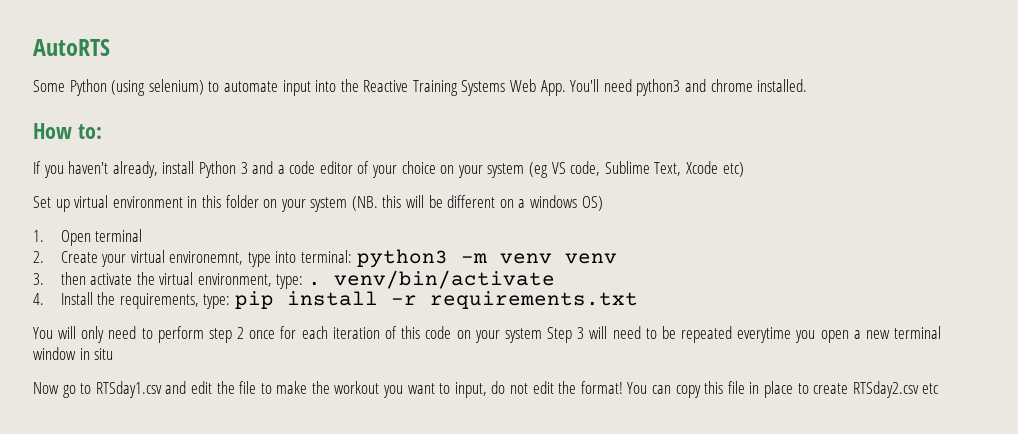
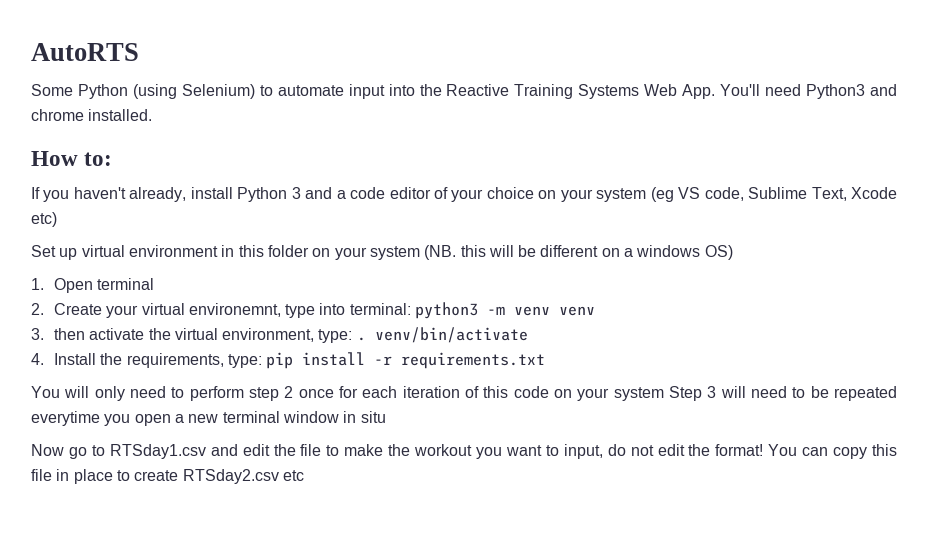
- Some Python (using selenium) to automate input into the Reactive Training Systems Web App. You'll need python3 and chrome installed.
+ Some Python (using Selenium) to automate input into the Reactive Training Systems Web App. You'll need Python3 and chrome installed.

